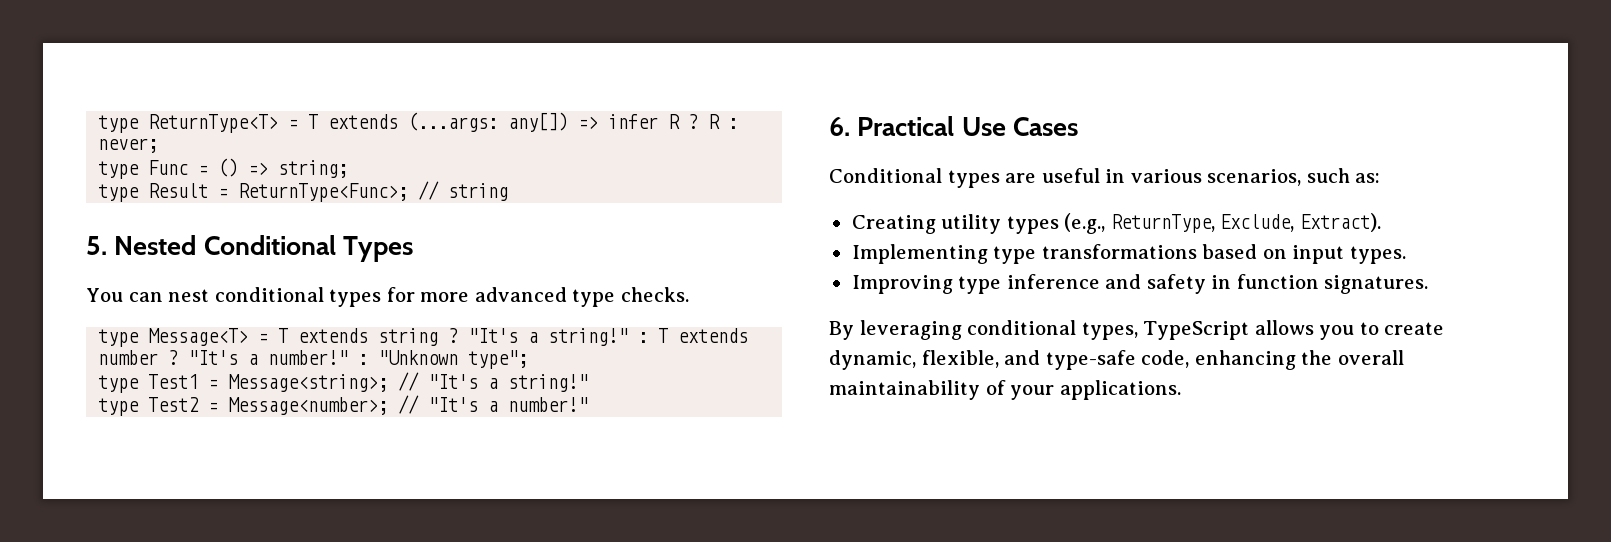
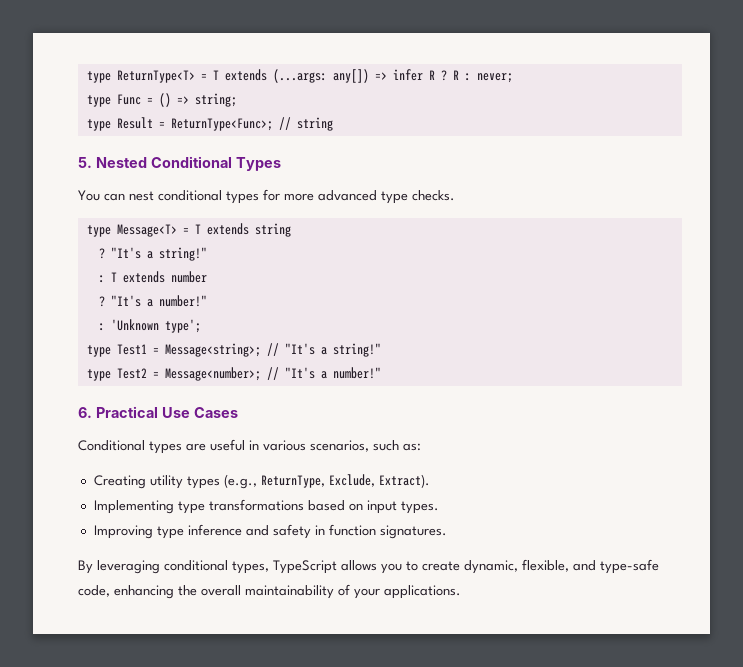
- type Message<T> = T extends string ? "It's a string!" : T extends number ? "It's a number!" : "Unknown type";
+ type Message<T> = T extends string
+ ? "It's a string!"
+ : T extends number
+ ? "It's a number!"
+ : 'Unknown type';

